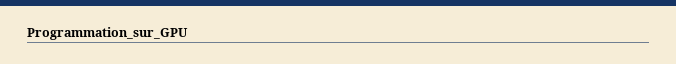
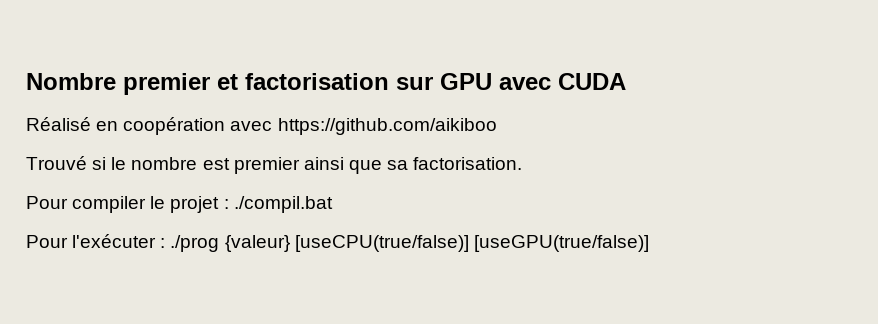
- Programmation_sur_GPU
+ Nombre premier et factorisation sur GPU avec CUDA
+ Réalisé en coopération avec https://github.com/aikiboo
+ Trouvé si le nombre est premier ainsi que sa factorisation.
+ Pour compiler le projet : ./compil.bat
+ Pour l'exécuter : ./prog {valeur} [useCPU(true/false)] [useGPU(true/false)]

